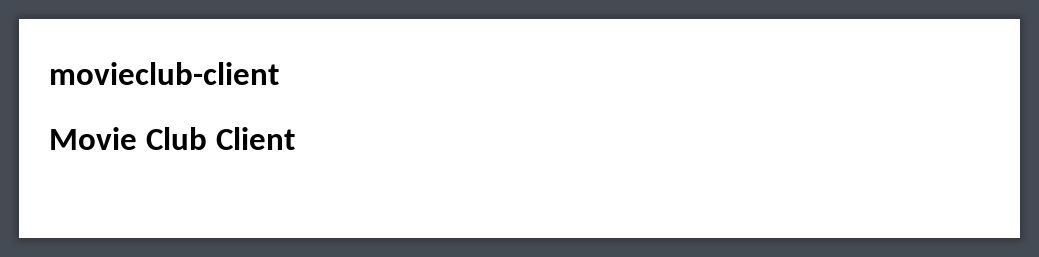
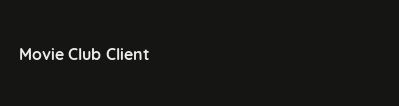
- movieclub-client

